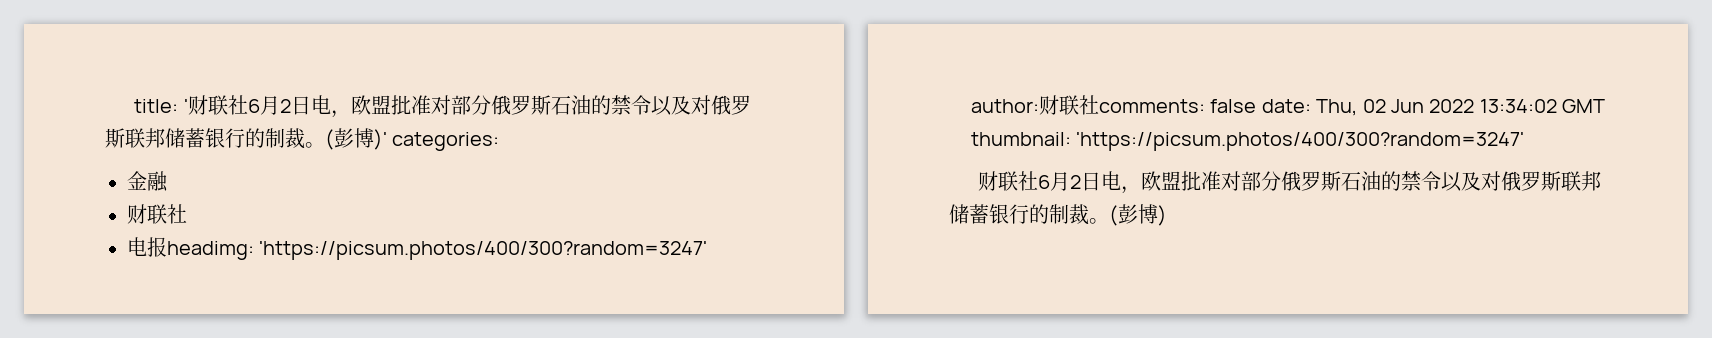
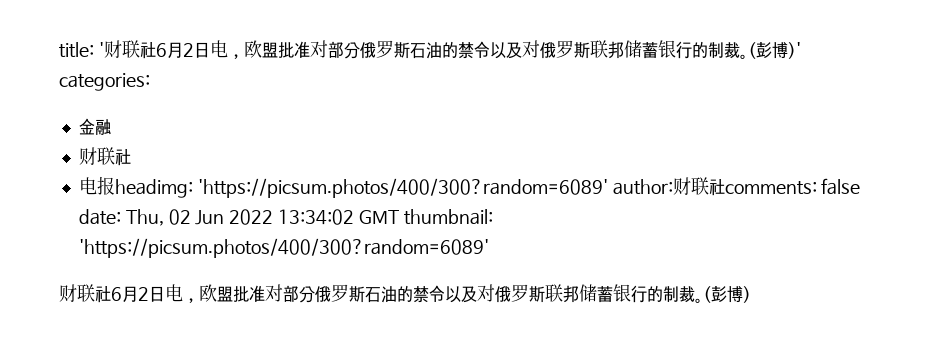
- 电报headimg: 'https://picsum.photos/400/300?random=3247' author:财联社comments: false date: Thu, 02 Jun 2022 13:34:02 GMT thumbnail: 'https://picsum.photos/400/300?random=3247'
+ 电报headimg: 'https://picsum.photos/400/300?random=6089' author:财联社comments: false date: Thu, 02 Jun 2022 13:34:02 GMT thumbnail: 'https://picsum.photos/400/300?random=6089'

